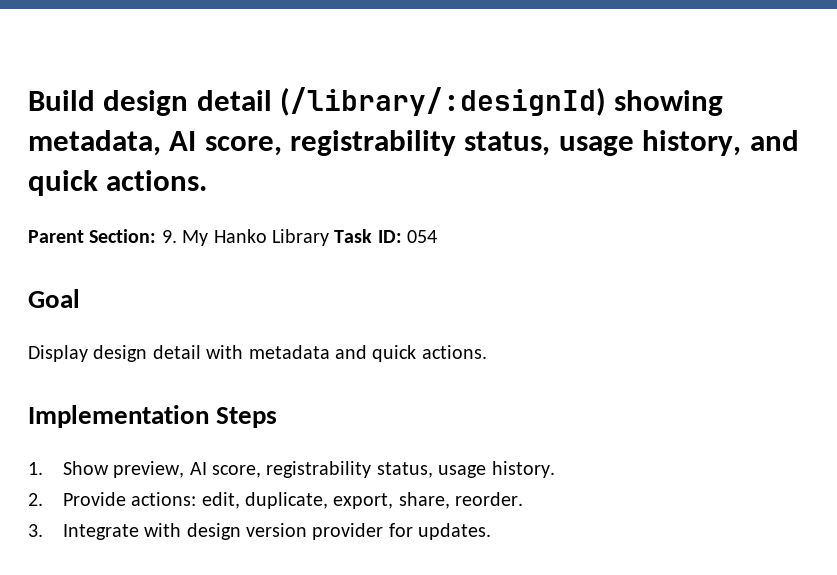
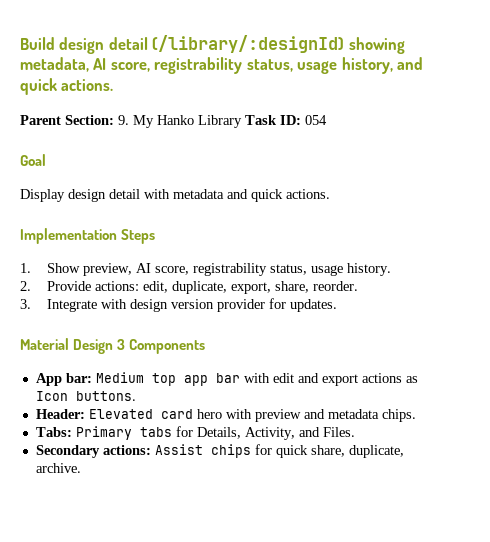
+ Material Design 3 Components
+ App bar: Medium top app bar with edit and export actions as Icon buttons.
+ Header: Elevated card hero with preview and metadata chips.
+ Tabs: Primary tabs for Details, Activity, and Files.
+ Secondary actions: Assist chips for quick share, duplicate, archive.

